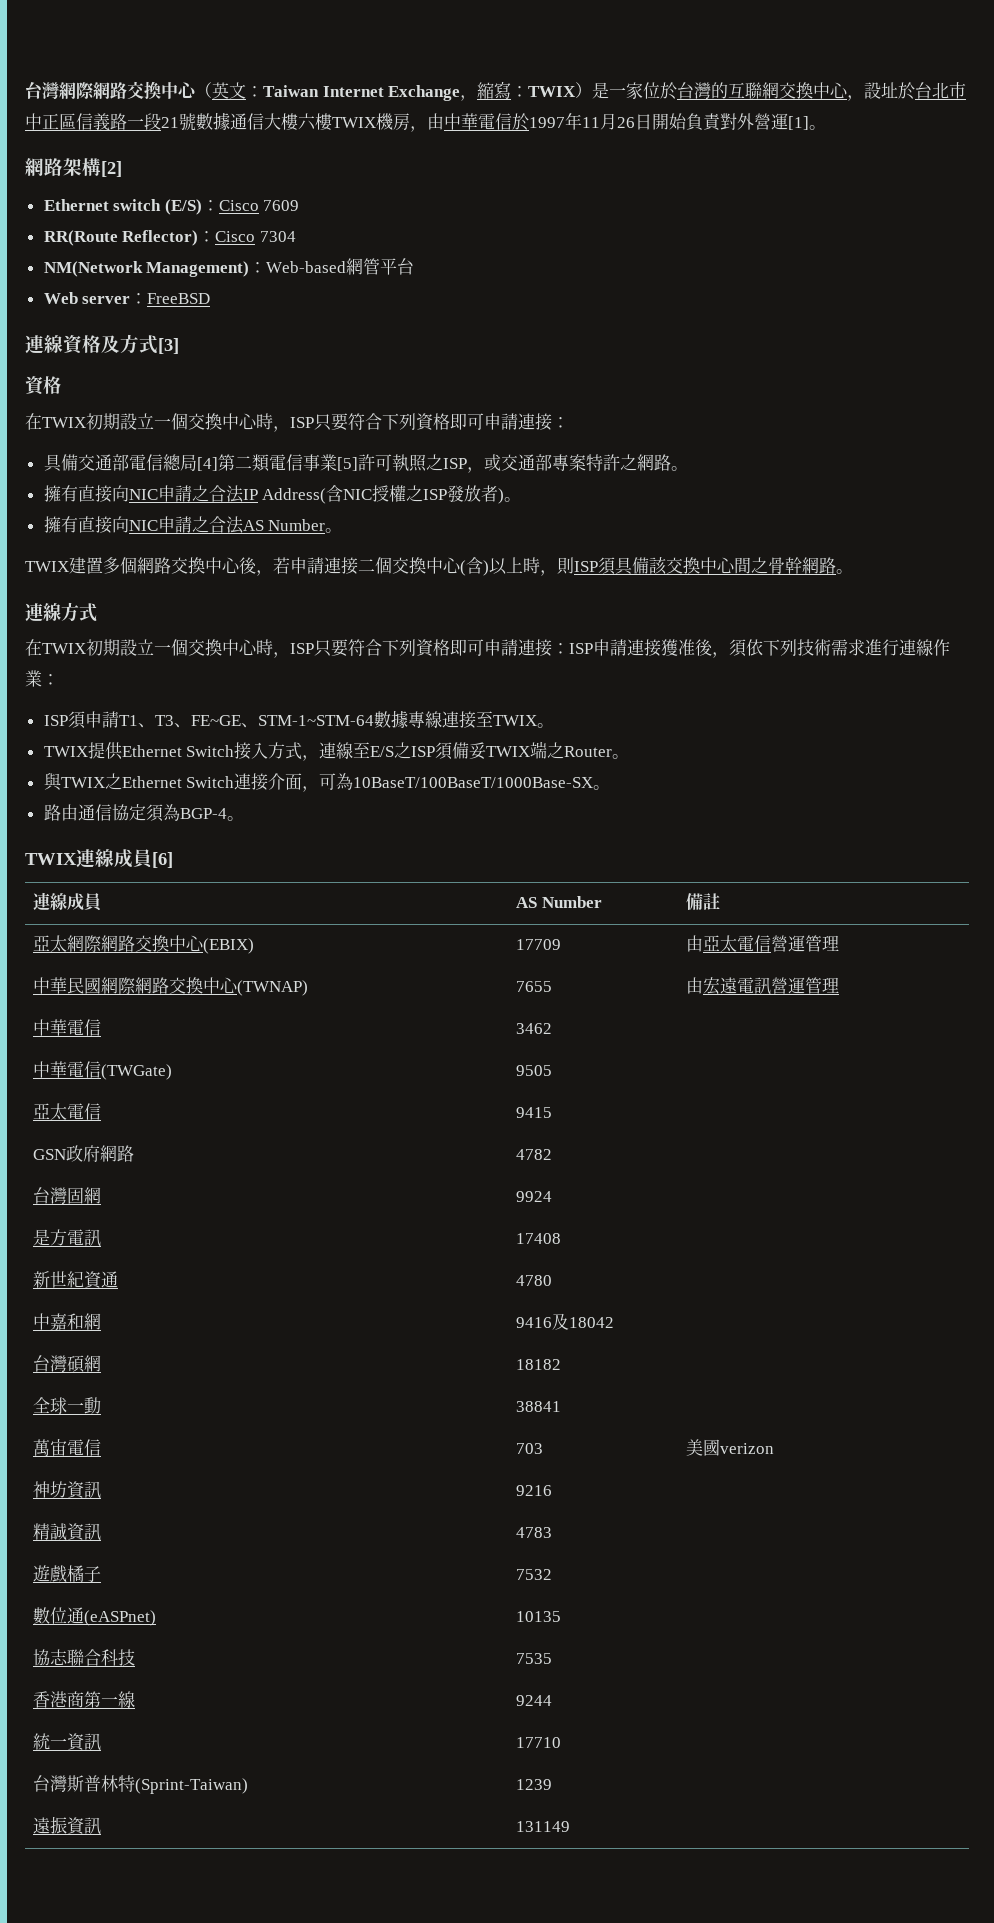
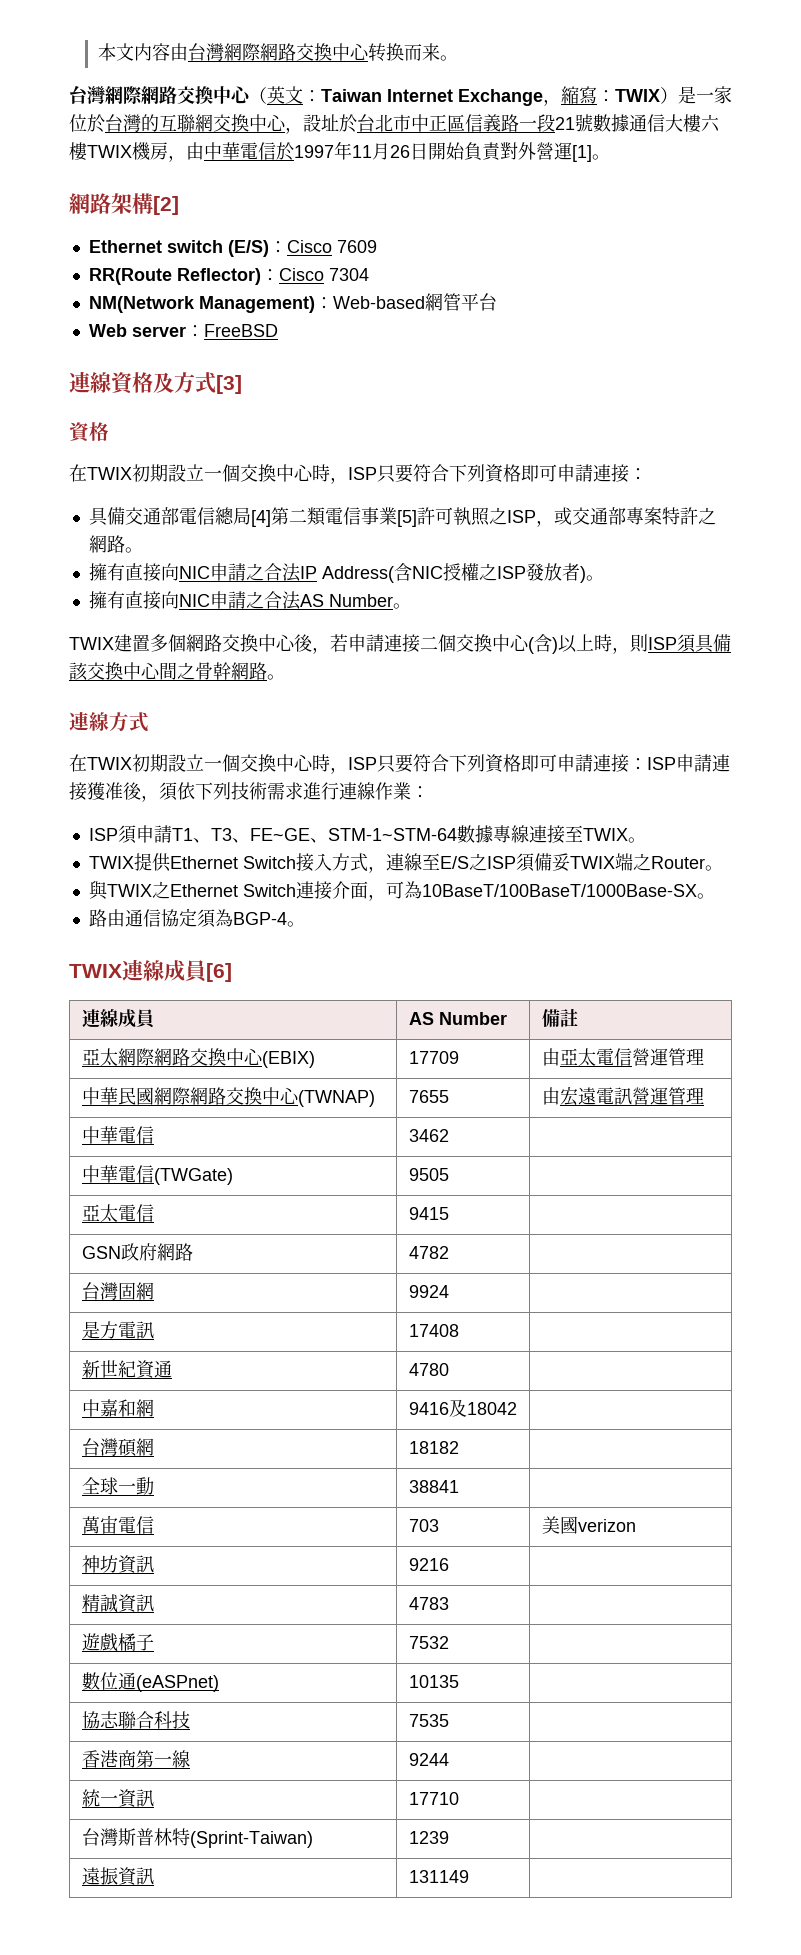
+ 本文内容由台灣網際網路交換中心转换而来。

